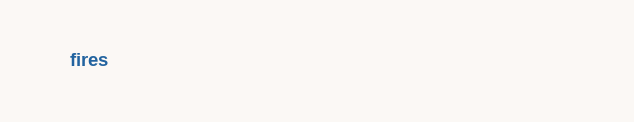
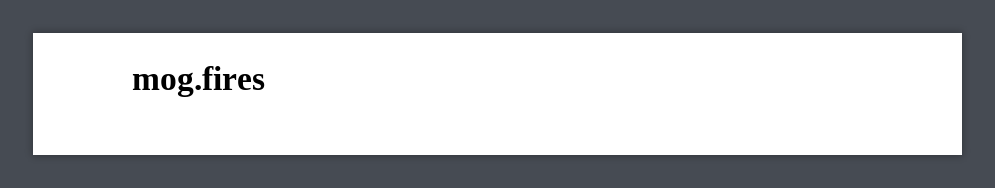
- fires
+ mog.fires

